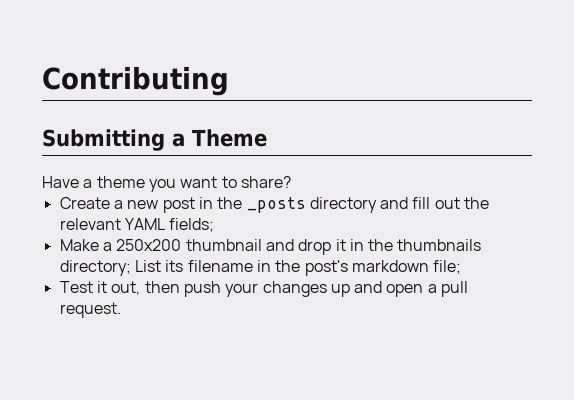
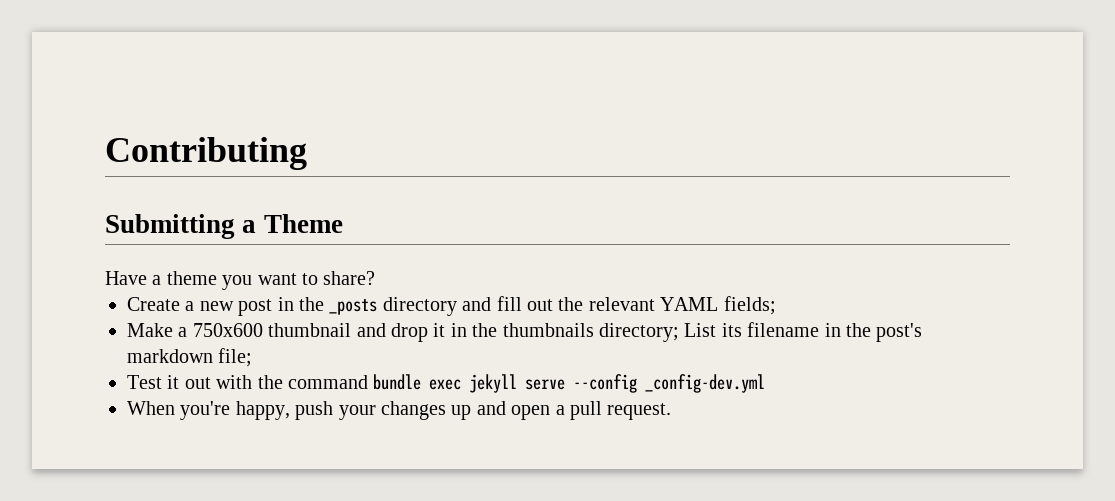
- Make a 250x200 thumbnail and drop it in the thumbnails directory; List its filename in the post's markdown file;
+ Make a 750x600 thumbnail and drop it in the thumbnails directory; List its filename in the post's markdown file;
- Test it out, then push your changes up and open a pull request.
+ Test it out with the command bundle exec jekyll serve --config _config-dev.yml
+ When you're happy, push your changes up and open a pull request.

